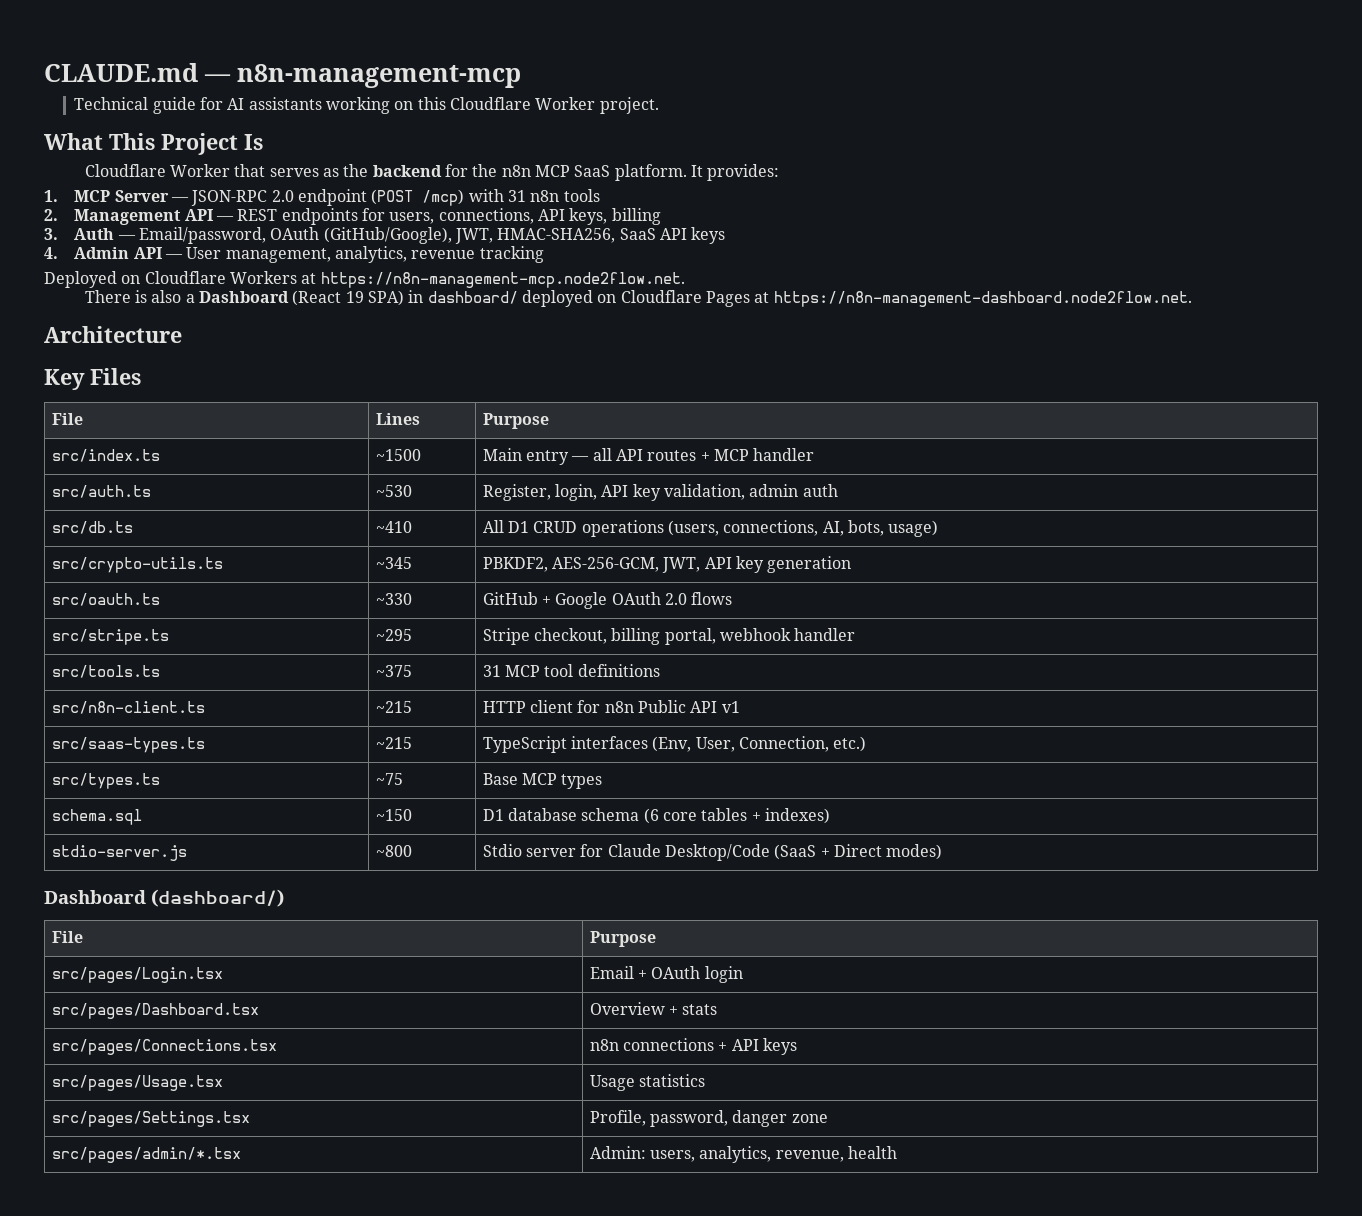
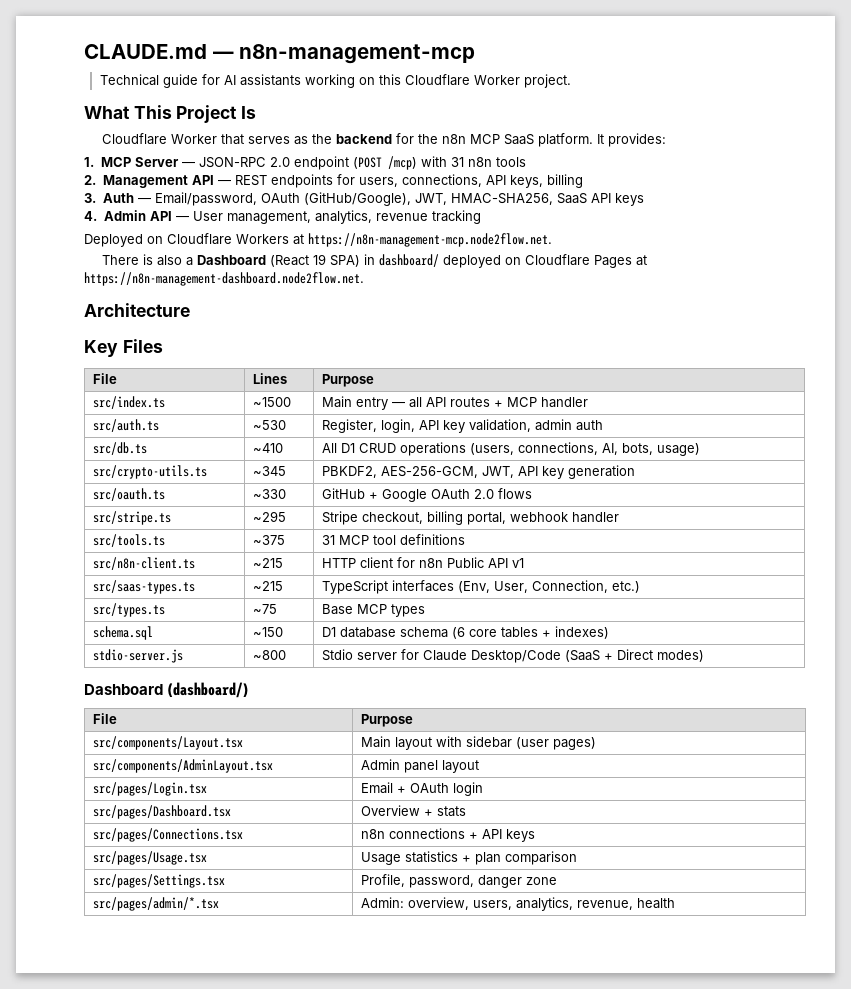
+ src/components/Layout.tsx | Main layout with sidebar (user pages)
+ src/components/AdminLayout.tsx | Admin panel layout
- src/pages/Usage.tsx | Usage statistics
+ src/pages/Usage.tsx | Usage statistics + plan comparison
- src/pages/admin/*.tsx | Admin: users, analytics, revenue, health
+ src/pages/admin/*.tsx | Admin: overview, users, analytics, revenue, health

